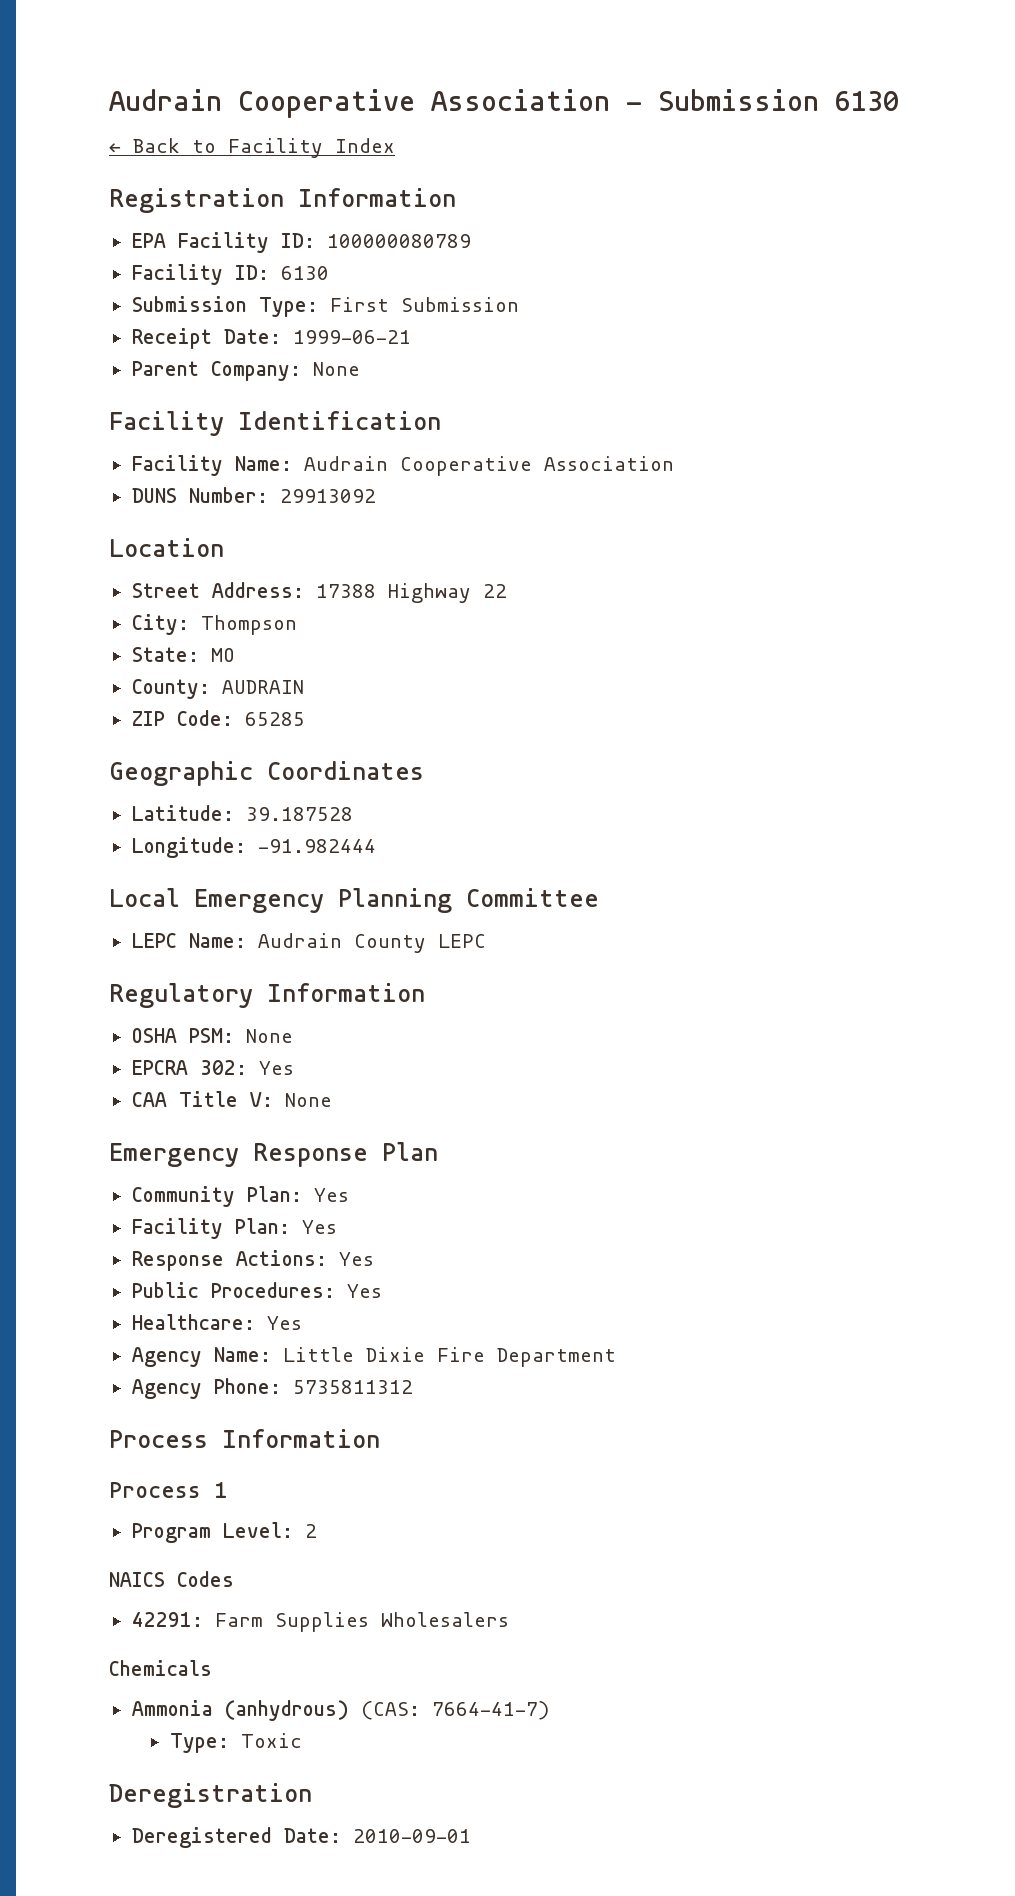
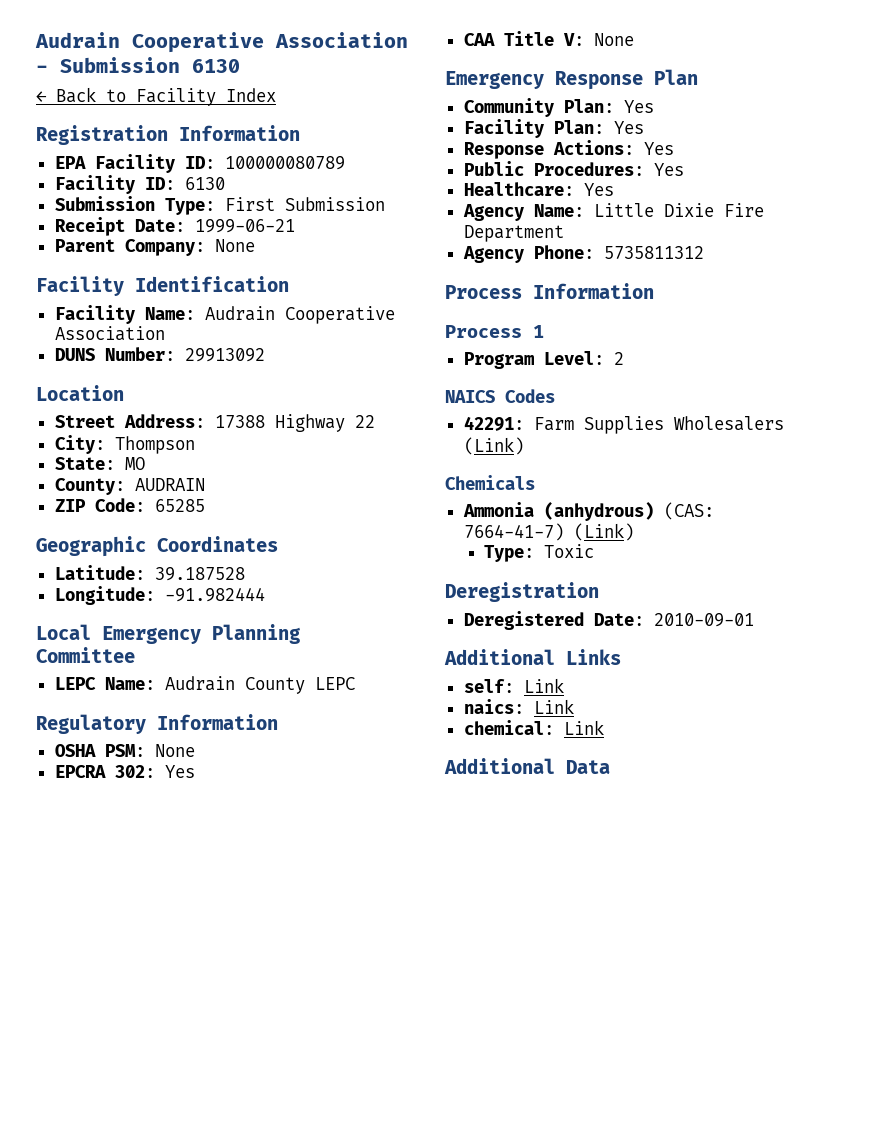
- 42291: Farm Supplies Wholesalers
+ 42291: Farm Supplies Wholesalers (Link)
- Ammonia (anhydrous) (CAS: 7664-41-7)
+ Ammonia (anhydrous) (CAS: 7664-41-7) (Link)
+ Additional Links
+ self: Link
+ naics: Link
+ chemical: Link
+ Additional Data

